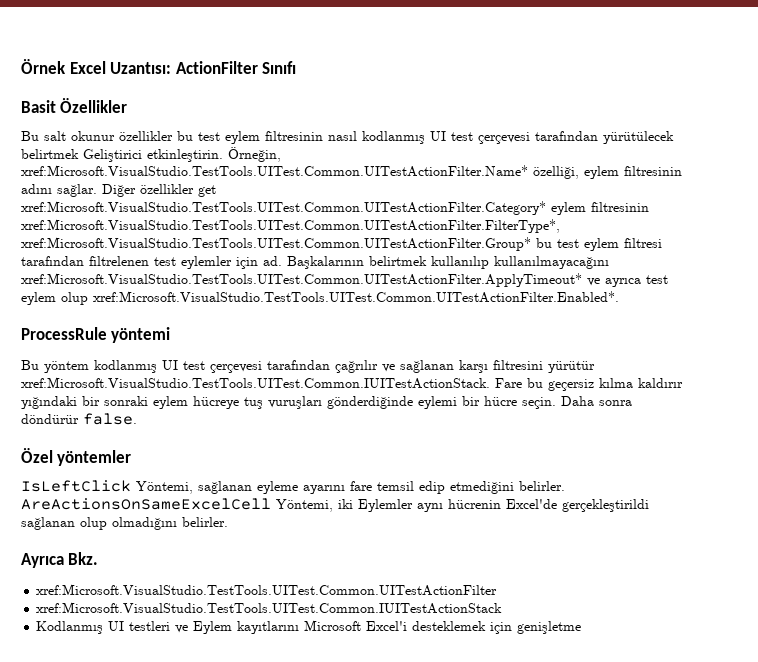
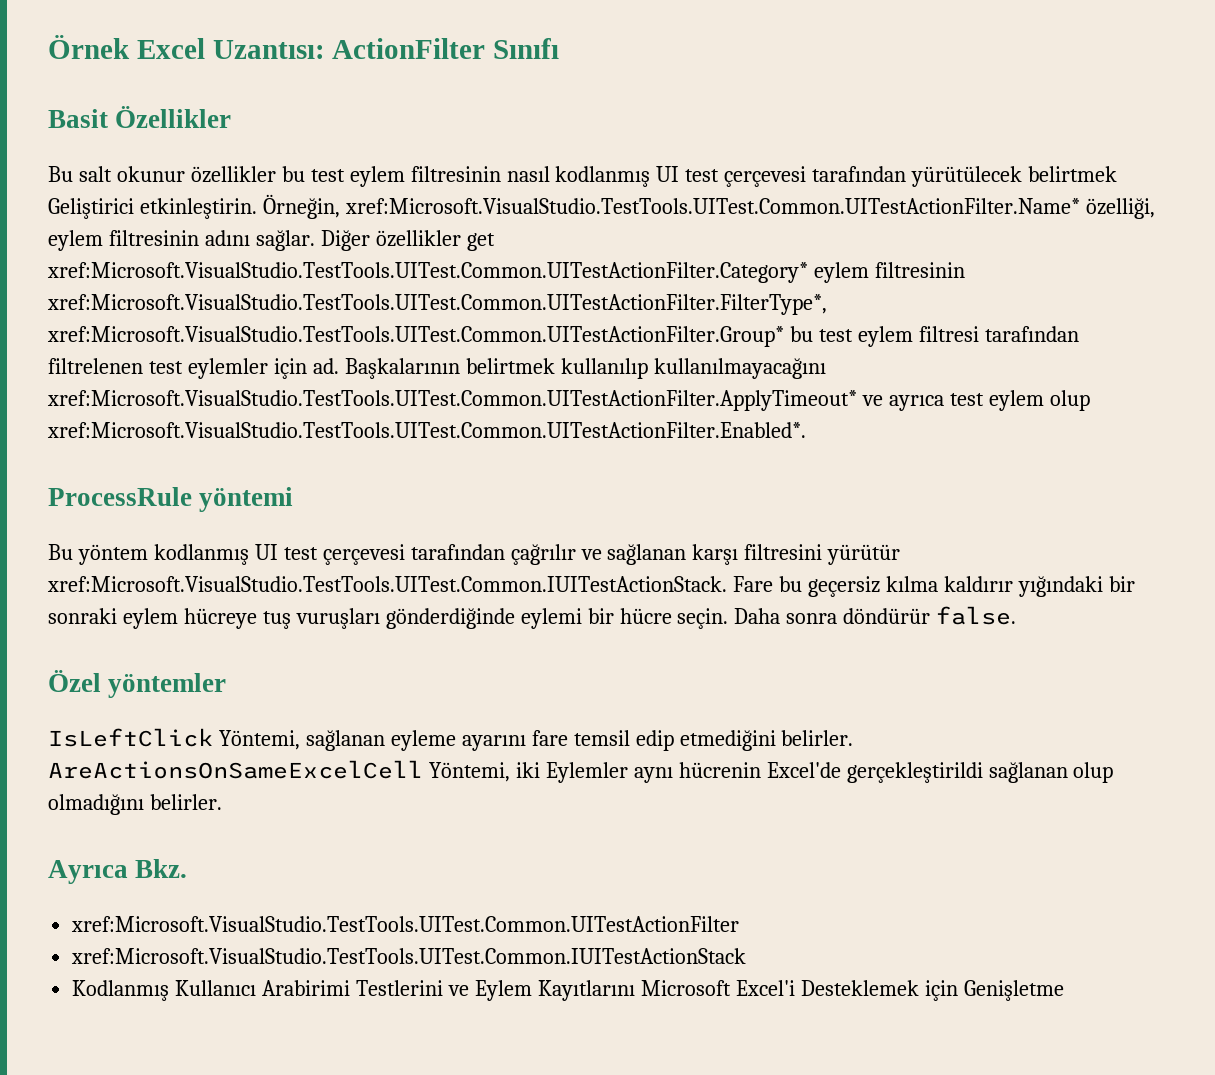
- Kodlanmış UI testleri ve Eylem kayıtlarını Microsoft Excel'i desteklemek için genişletme
+ Kodlanmış Kullanıcı Arabirimi Testlerini ve Eylem Kayıtlarını Microsoft Excel'i Desteklemek için Genişletme

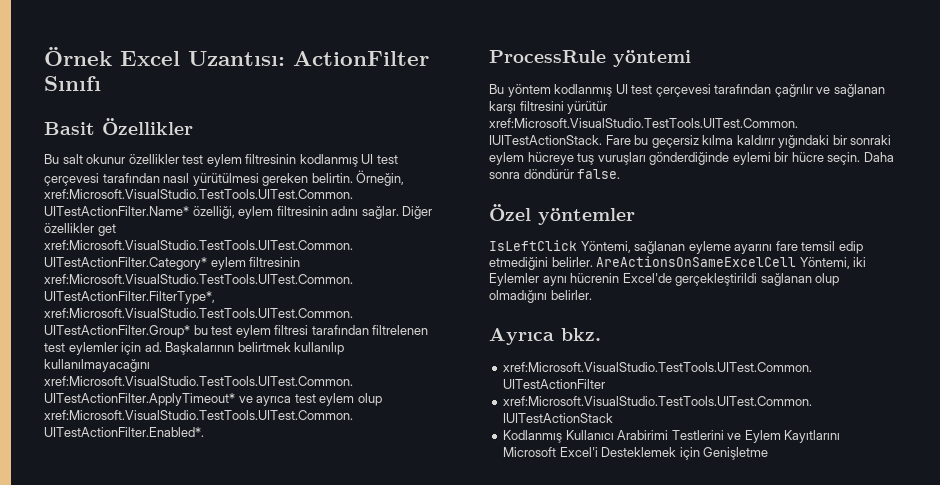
- Bu salt okunur özellikler bu test eylem filtresinin nasıl kodlanmış UI test çerçevesi tarafından yürütülecek belirtmek Geliştirici etkinleştirin.
+ Bu salt okunur özellikler test eylem filtresinin kodlanmış UI test çerçevesi tarafından nasıl yürütülmesi gereken belirtin.
- Ayrıca Bkz.
+ Ayrıca bkz.

